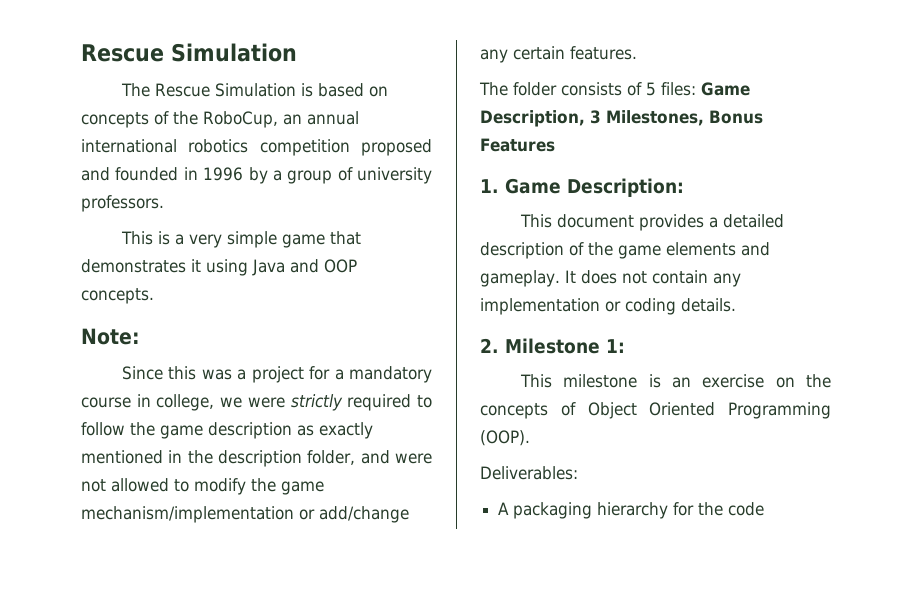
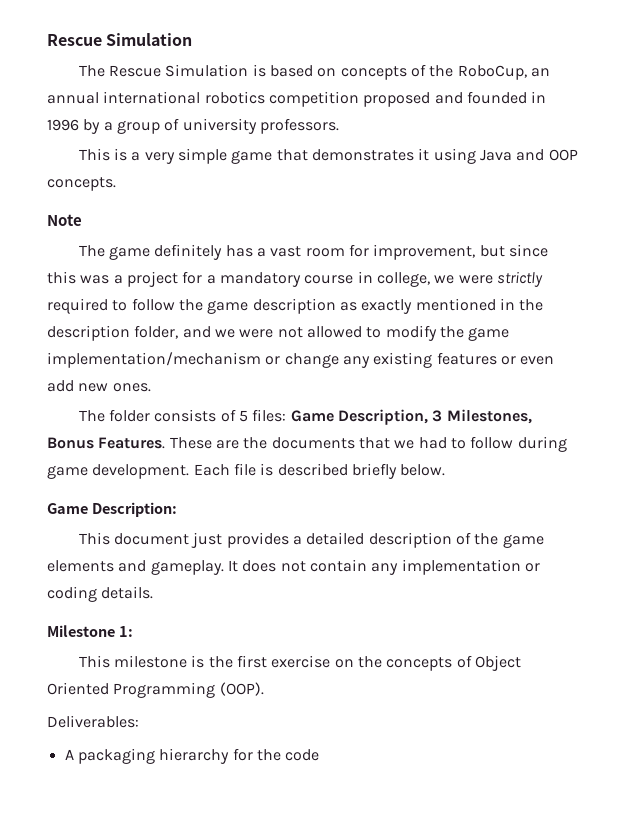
- Note:
- Since this was a project for a mandatory course in college, we were strictly required to follow the game description as exactly mentioned in the description folder, and were not allowed to modify the game mechanism/implementation or add/change any certain features.
+ Note
+ The game definitely has a vast room for improvement, but since this was a project for a mandatory course in college, we were strictly required to follow the game description as exactly mentioned in the description folder, and we were not allowed to modify the game implementation/mechanism or change any existing features or even add new ones.
- The folder consists of 5 files: Game Description, 3 Milestones, Bonus Features
- 1. Game Description:
+ The folder consists of 5 files: Game Description, 3 Milestones, Bonus Features. These are the documents that we had to follow during game development. Each file is described briefly below.
+ Game Description:
- This document provides a detailed description of the game elements and gameplay.
+ This document just provides a detailed description of the game elements and gameplay.
- 2. Milestone 1:
+ Milestone 1:
- This milestone is an exercise on the concepts of Object Oriented Programming (OOP).
+ This milestone is the first exercise on the concepts of Object Oriented Programming (OOP).

